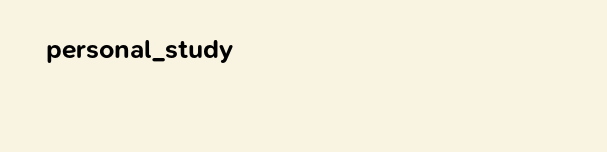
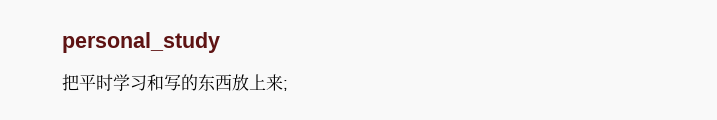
+ 把平时学习和写的东西放上来;

